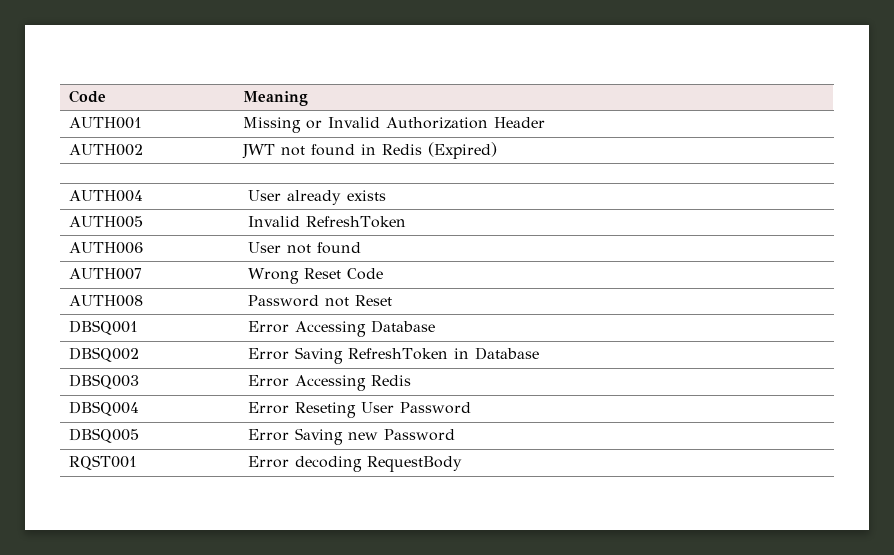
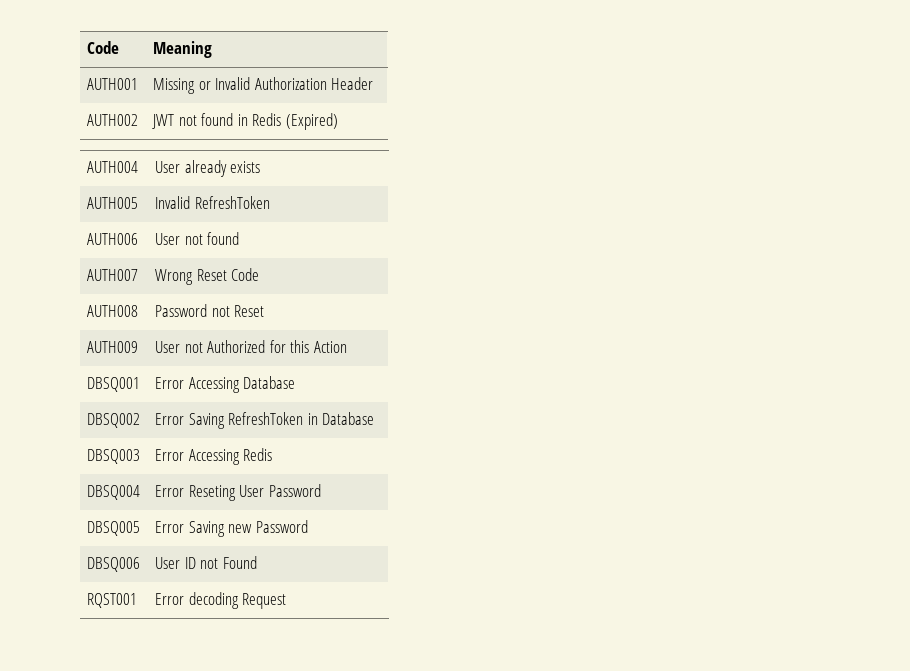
+ AUTH009 | User not Authorized for this Action
+ DBSQ006 | User ID not Found
- RQST001 | Error decoding RequestBody
+ RQST001 | Error decoding Request

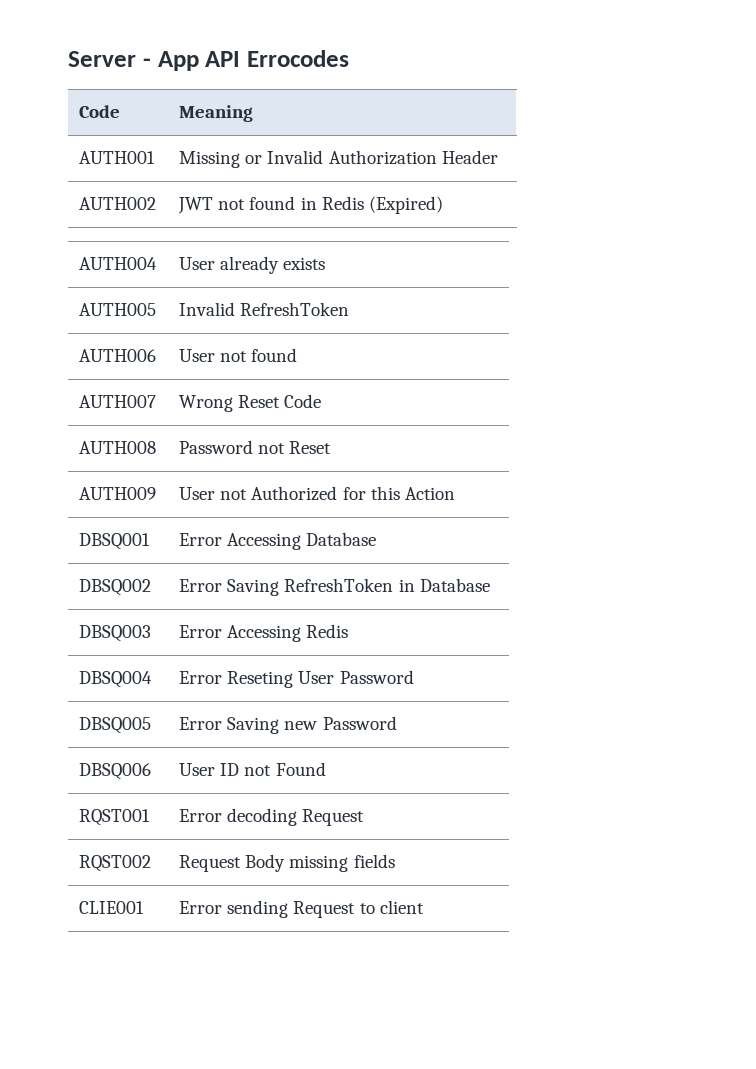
+ Server - App API Errocodes
+ RQST002 | Request Body missing fields
+ CLIE001 | Error sending Request to client

